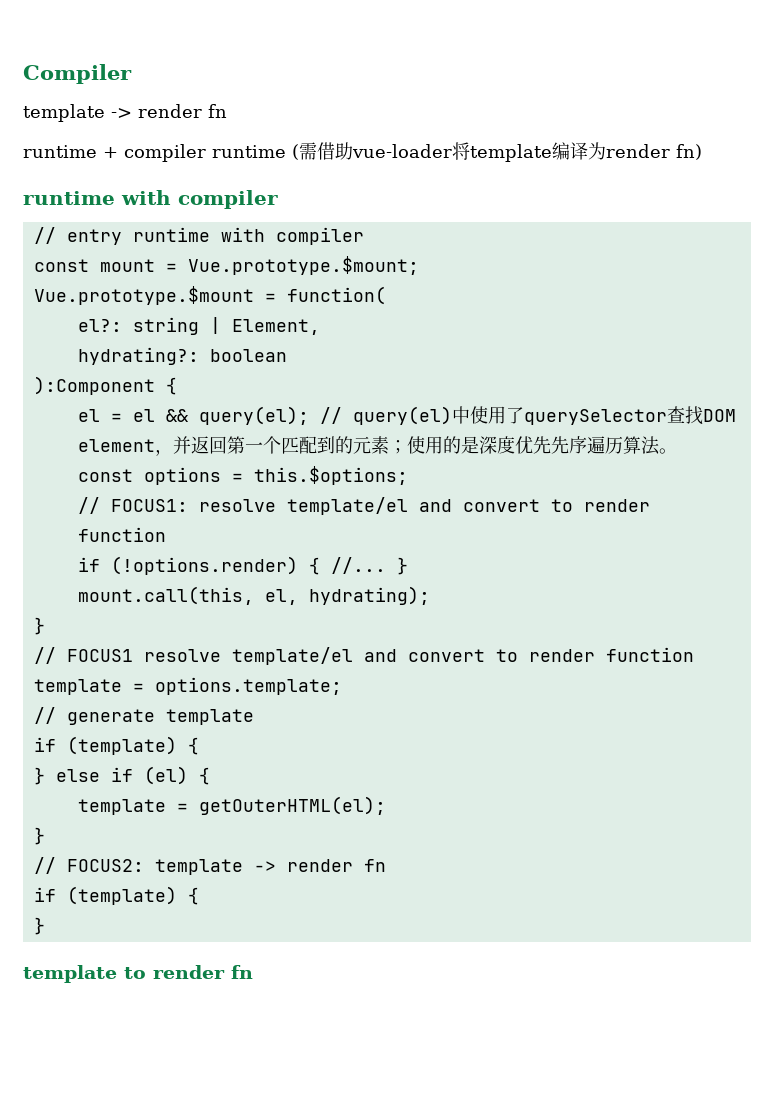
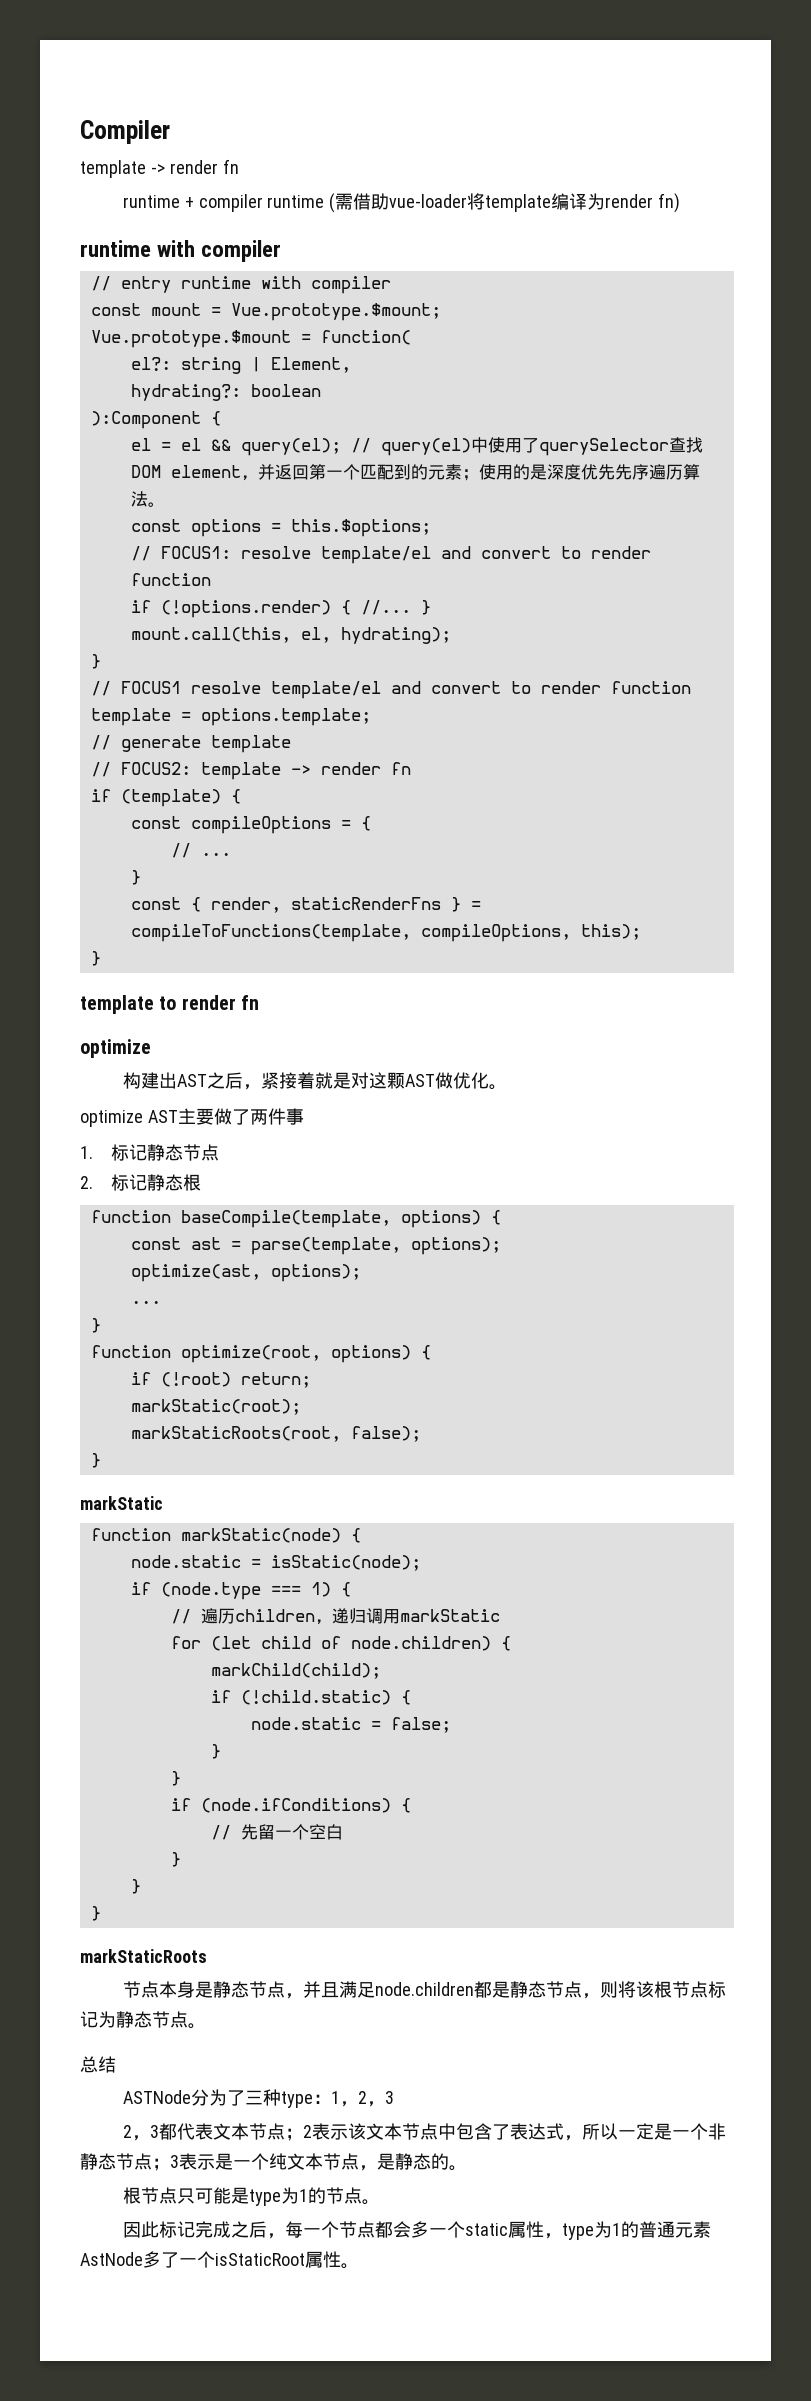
  // generate template
- if (template) {
- } else if (el) {
- template = getOuterHTML(el);
- }
+ const compileOptions = {
+ // ...
+ }
+ const { render, staticRenderFns } = compileToFunctions(template, compileOptions, this);
  template to render fn
+ optimize
+ 构建出AST之后，紧接着就是对这颗AST做优化。
+ optimize AST主要做了两件事
+ 1.标记静态节点
+ 2.标记静态根
+ function baseCompile(template, options) {
+ const ast = parse(template, options);
+ optimize(ast, options);
+ ...
+ }
+ function optimize(root, options) {
+ if (!root) return;
+ markStatic(root);
+ markStaticRoots(root, false);
+ }
+ markStatic
+ function markStatic(node) {
+ node.static = isStatic(node);
+ if (node.type === 1) {
+ // 遍历children，递归调用markStatic
+ for (let child of node.children) {
+ markChild(child);
+ if (!child.static) {
+ node.static = false;
+ }
+ }
+ if (node.ifConditions) {
+ // 先留一个空白
+ }
+ }
+ }
+ markStaticRoots
+ 节点本身是静态节点，并且满足node.children都是静态节点，则将该根节点标记为静态节点。
+ 总结
+ ASTNode分为了三种type：1，2，3
+ 2，3都代表文本节点；2表示该文本节点中包含了表达式，所以一定是一个非静态节点；3表示是一个纯文本节点，是静态的。
+ 根节点只可能是type为1的节点。
+ 因此标记完成之后，每一个节点都会多一个static属性，type为1的普通元素AstNode多了一个isStaticRoot属性。

